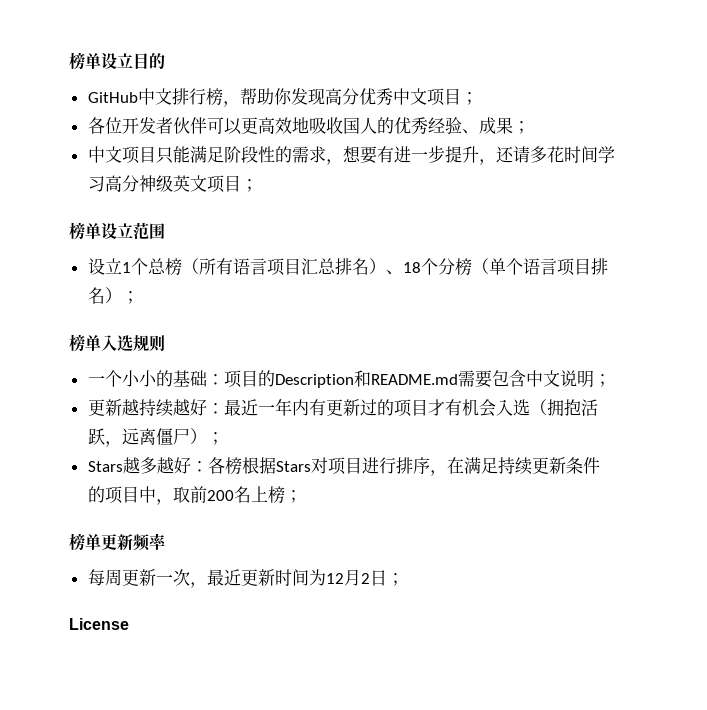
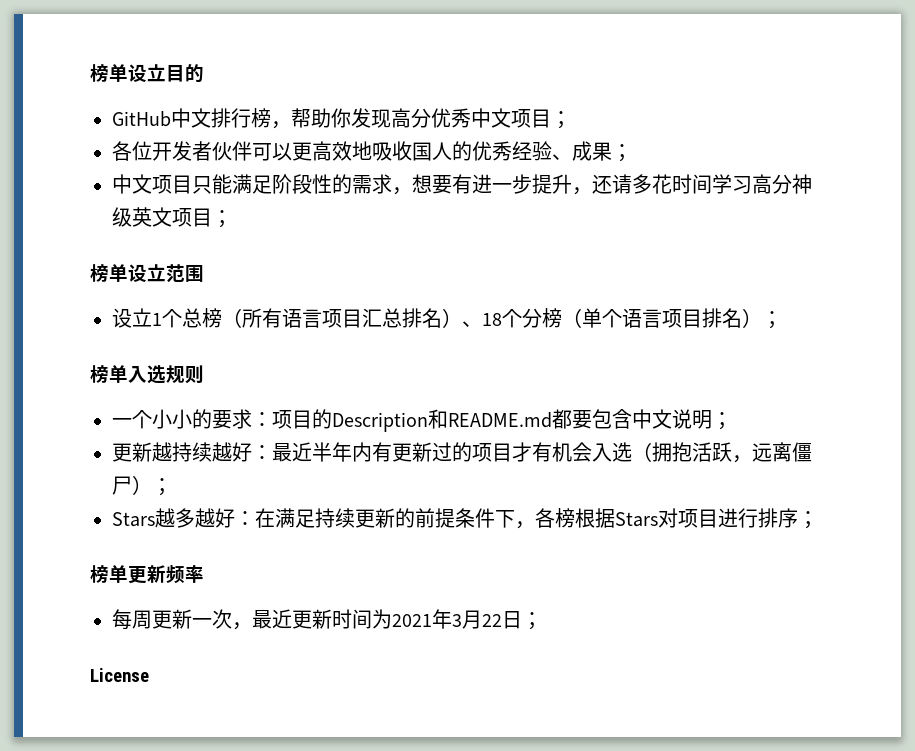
- 一个小小的基础：项目的Description和README.md需要包含中文说明；
+ 一个小小的要求：项目的Description和README.md都要包含中文说明；
- 更新越持续越好：最近一年内有更新过的项目才有机会入选（拥抱活跃，远离僵尸）；
+ 更新越持续越好：最近半年内有更新过的项目才有机会入选（拥抱活跃，远离僵尸）；
- Stars越多越好：各榜根据Stars对项目进行排序，在满足持续更新条件的项目中，取前200名上榜；
+ Stars越多越好：在满足持续更新的前提条件下，各榜根据Stars对项目进行排序；
- 每周更新一次，最近更新时间为12月2日；
+ 每周更新一次，最近更新时间为2021年3月22日；

